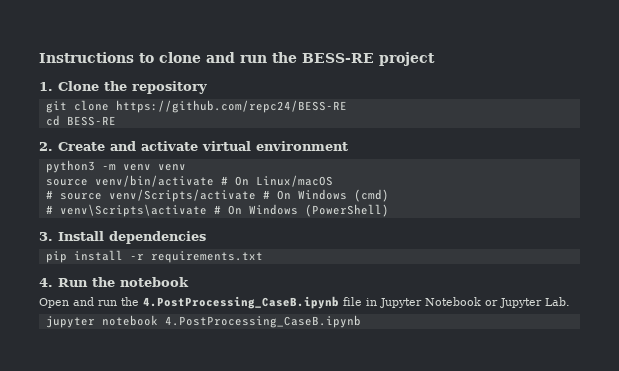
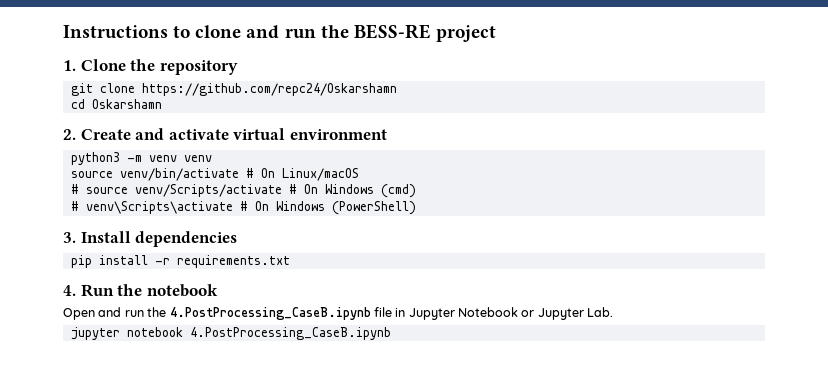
- git clone https://github.com/repc24/BESS-RE
+ git clone https://github.com/repc24/Oskarshamn
- cd BESS-RE
+ cd Oskarshamn

